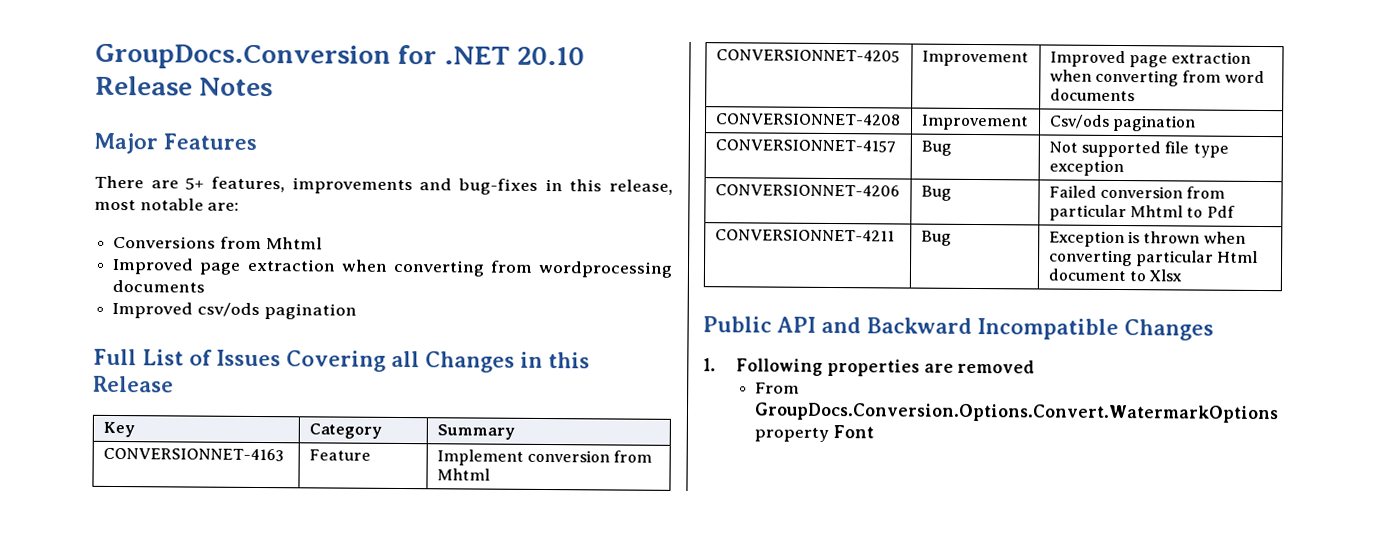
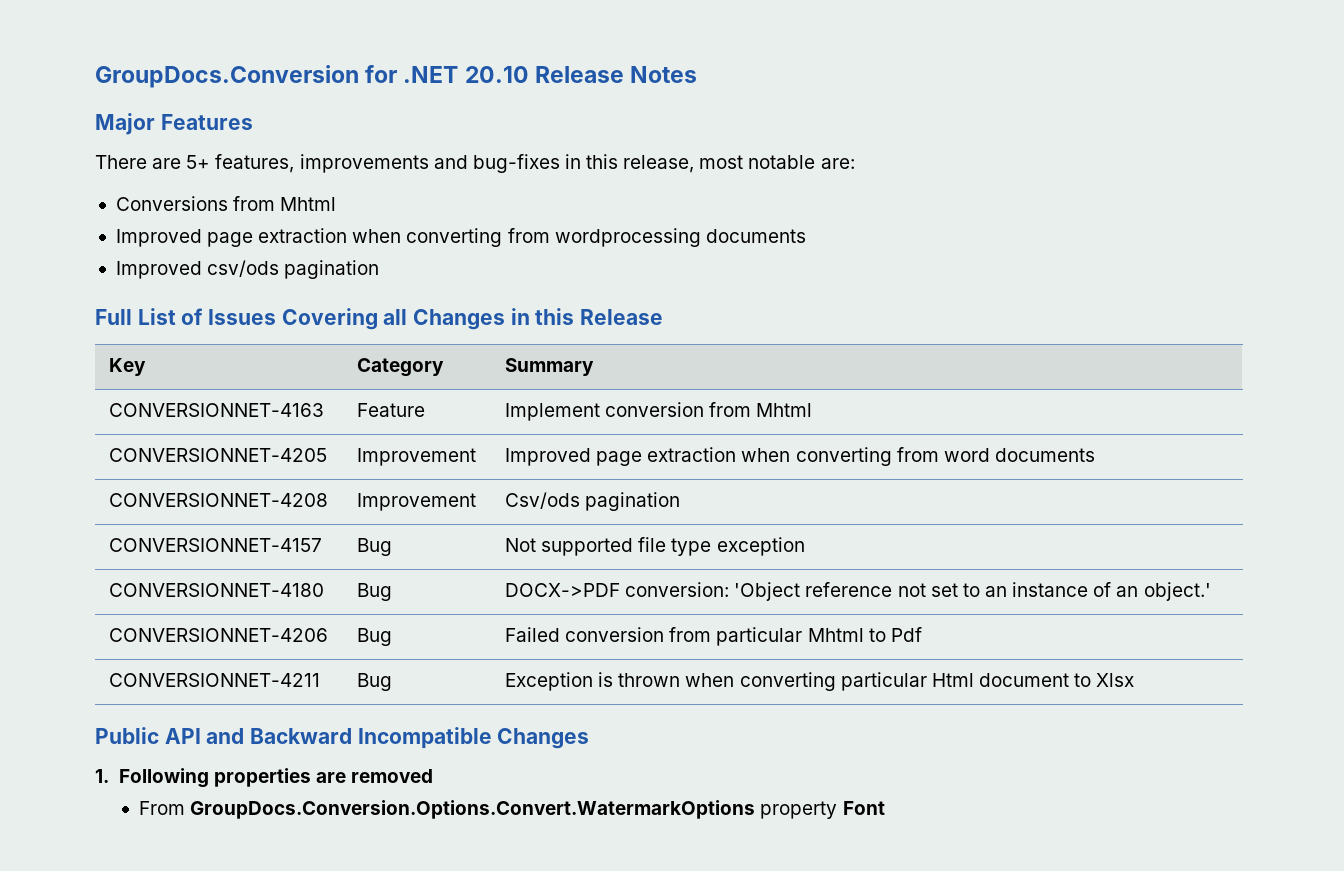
+ CONVERSIONNET-4180 | Bug | DOCX->PDF conversion: 'Object reference not set to an instance of an object.'

